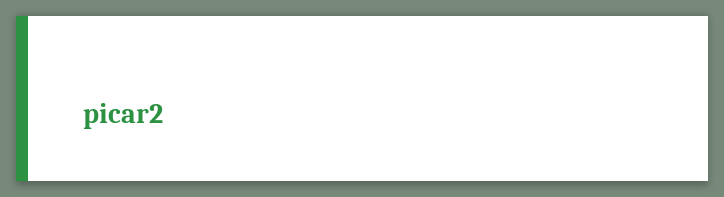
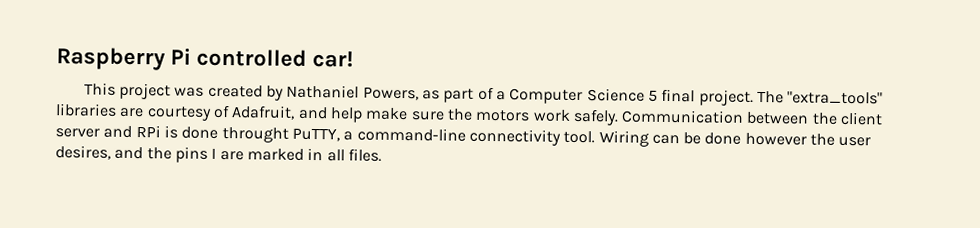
- picar2
+ Raspberry Pi controlled car!
+ This project was created by Nathaniel Powers, as part of a Computer Science 5 final project. The "extra_tools" libraries are courtesy of Adafruit, and help make sure the motors work safely. Communication between the client server and RPi is done throught PuTTY, a command-line connectivity tool. Wiring can be done however the user desires, and the pins I are marked in all files.

